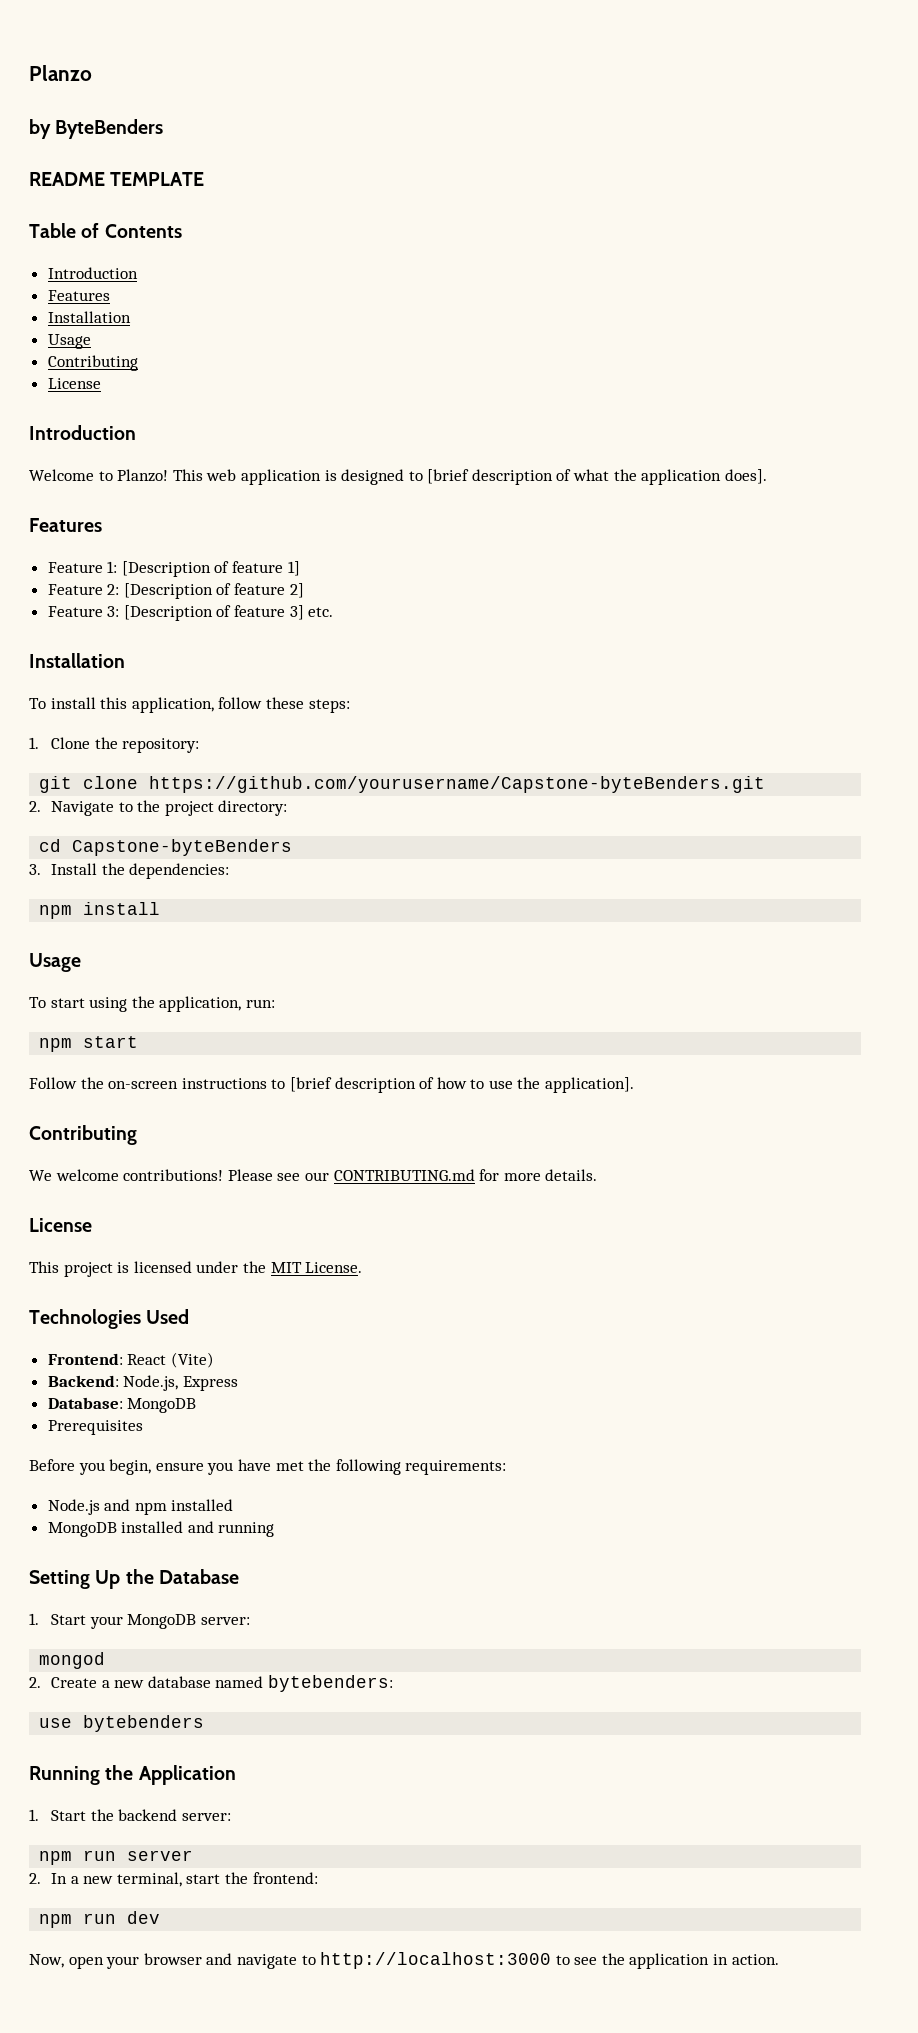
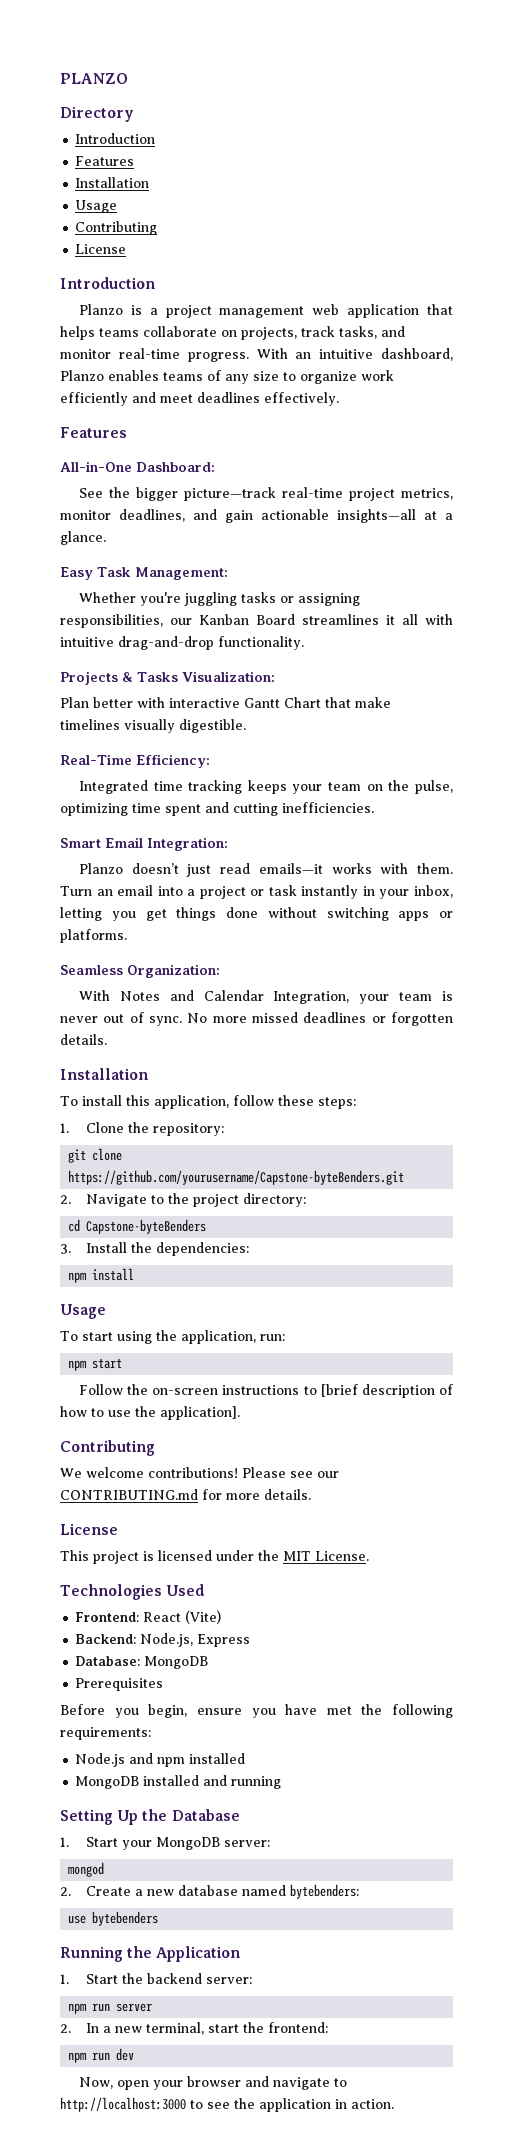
- Planzo
- by ByteBenders
- README TEMPLATE
- Table of Contents
+ PLANZO
+ Directory
- Welcome to Planzo! This web application is designed to [brief description of what the application does].
+ Planzo is a project management web application that helps teams collaborate on projects, track tasks, and monitor real-time progress. With an intuitive dashboard, Planzo enables teams of any size to organize work efficiently and meet deadlines effectively.
  Features
- Feature 1: [Description of feature 1]
- Feature 2: [Description of feature 2]
- Feature 3: [Description of feature 3] etc.
+ All-in-One Dashboard:
+ See the bigger picture—track real-time project metrics, monitor deadlines, and gain actionable insights—all at a glance.
+ Easy Task Management:
+ Whether you're juggling tasks or assigning responsibilities, our Kanban Board streamlines it all with intuitive drag-and-drop functionality.
+ Projects & Tasks Visualization:
+ Plan better with interactive Gantt Chart that make timelines visually digestible.
+ Real-Time Efficiency:
+ Integrated time tracking keeps your team on the pulse, optimizing time spent and cutting inefficiencies.
+ Smart Email Integration:
+ Planzo doesn’t just read emails—it works with them. Turn an email into a project or task instantly in your inbox, letting you get things done without switching apps or platforms.
+ Seamless Organization:
+ With Notes and Calendar Integration, your team is never out of sync. No more missed deadlines or forgotten details.

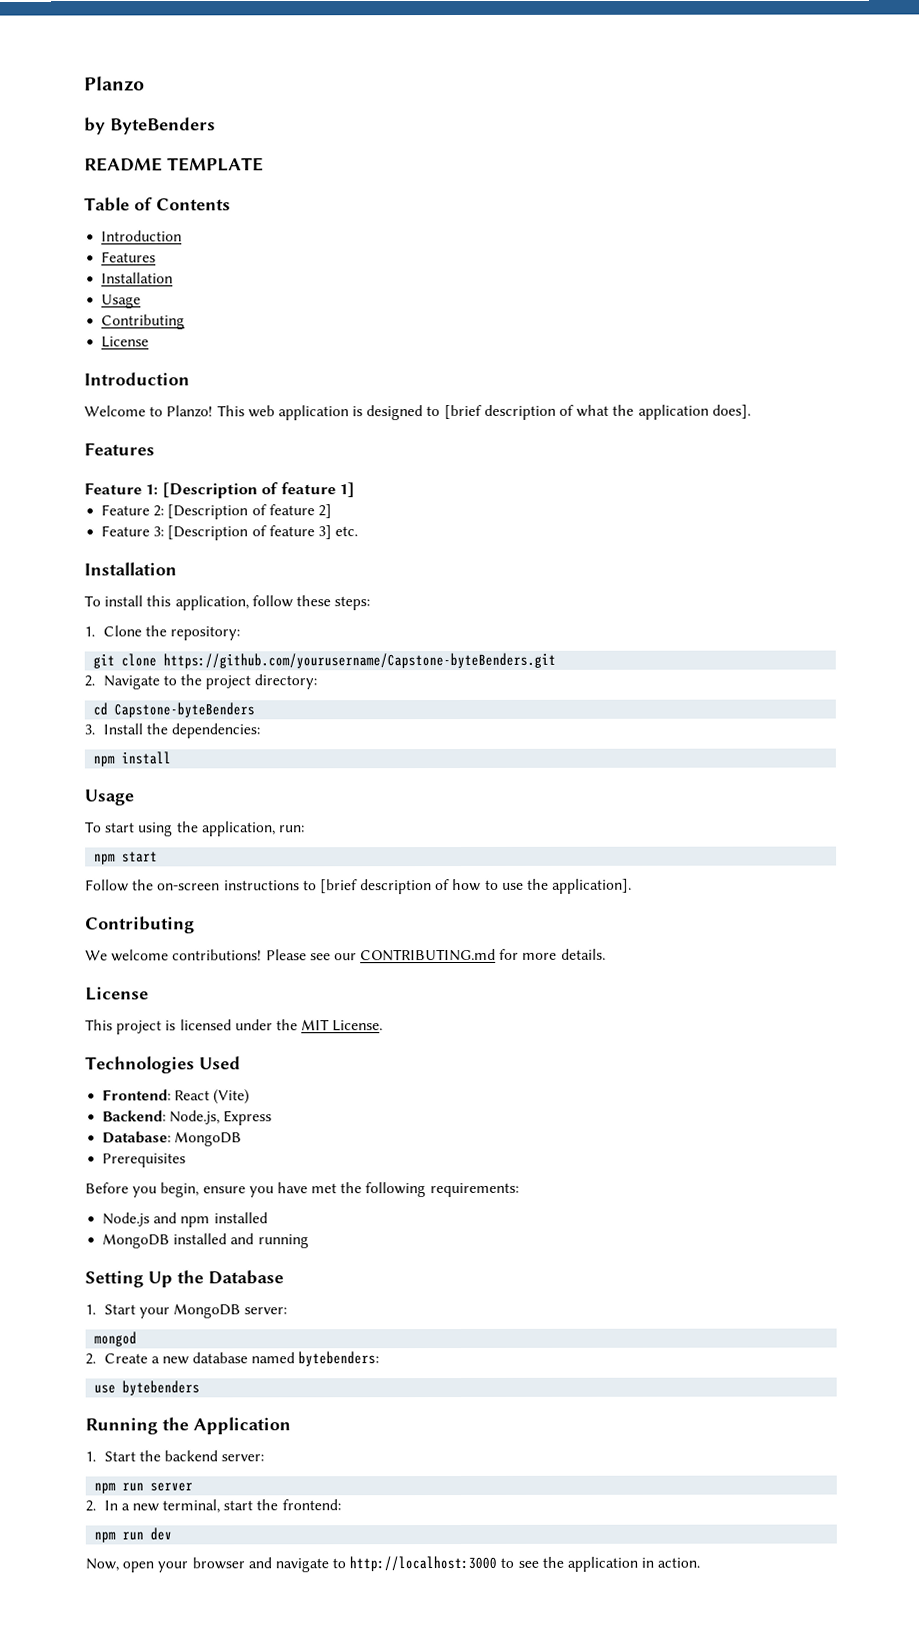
- PLANZO
- Directory
+ Planzo
+ by ByteBenders
+ README TEMPLATE
+ Table of Contents
- Planzo is a project management web application that helps teams collaborate on projects, track tasks, and monitor real-time progress. With an intuitive dashboard, Planzo enables teams of any size to organize work efficiently and meet deadlines effectively.
+ Welcome to Planzo! This web application is designed to [brief description of what the application does].
  Features
- All-in-One Dashboard:
- See the bigger picture—track real-time project metrics, monitor deadlines, and gain actionable insights—all at a glance.
- Easy Task Management:
- Whether you're juggling tasks or assigning responsibilities, our Kanban Board streamlines it all with intuitive drag-and-drop functionality.
- Projects & Tasks Visualization:
- Plan better with interactive Gantt Chart that make timelines visually digestible.
- Real-Time Efficiency:
- Integrated time tracking keeps your team on the pulse, optimizing time spent and cutting inefficiencies.
- Smart Email Integration:
- Planzo doesn’t just read emails—it works with them. Turn an email into a project or task instantly in your inbox, letting you get things done without switching apps or platforms.
- Seamless Organization:
- With Notes and Calendar Integration, your team is never out of sync. No more missed deadlines or forgotten details.
+ Feature 1: [Description of feature 1]
+ Feature 2: [Description of feature 2]
+ Feature 3: [Description of feature 3] etc.

